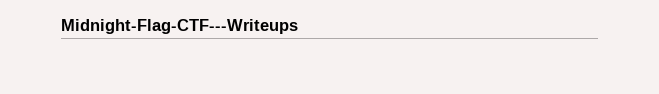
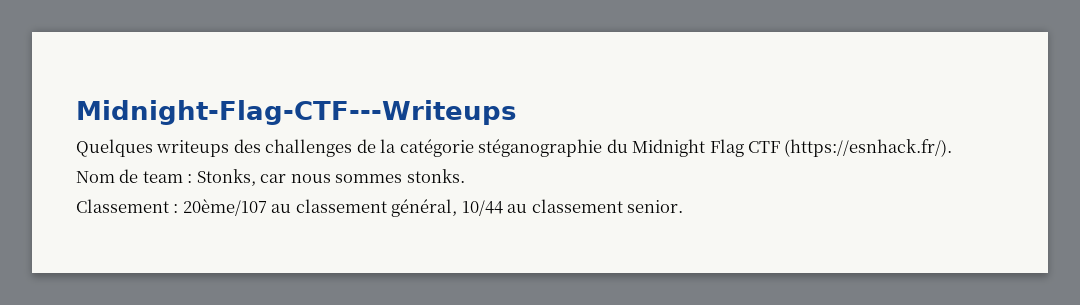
+ Quelques writeups des challenges de la catégorie stéganographie du Midnight Flag CTF (https://esnhack.fr/).
+ Nom de team : Stonks, car nous sommes stonks.
+ Classement : 20ème/107 au classement général, 10/44 au classement senior.

